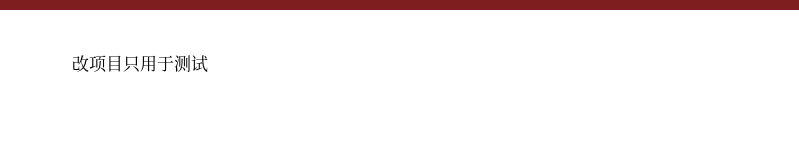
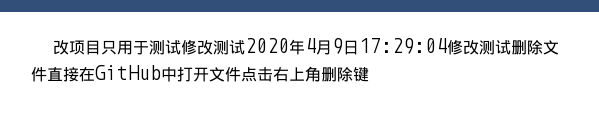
- 改项目只用于测试
+ 改项目只用于测试修改测试2020年4月9日17:29:04修改测试删除文件直接在GitHub中打开文件点击右上角删除键

